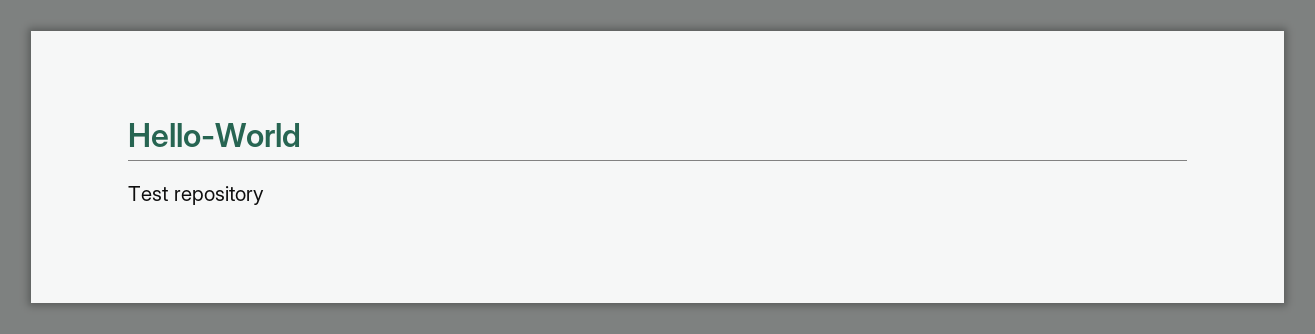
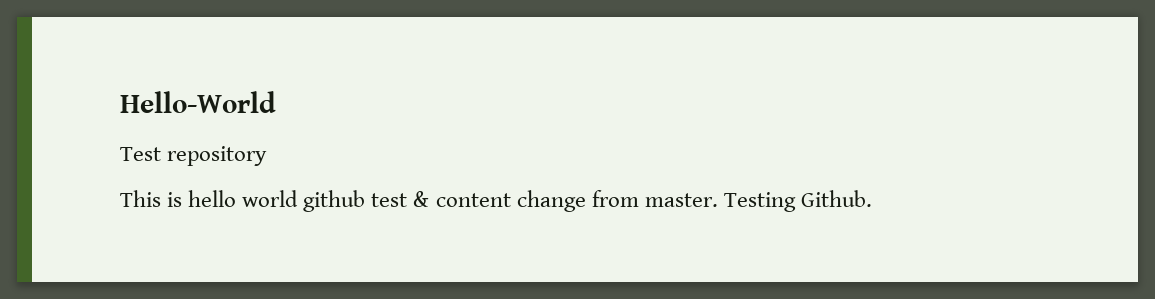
+ This is hello world github test & content change from master. Testing Github.

